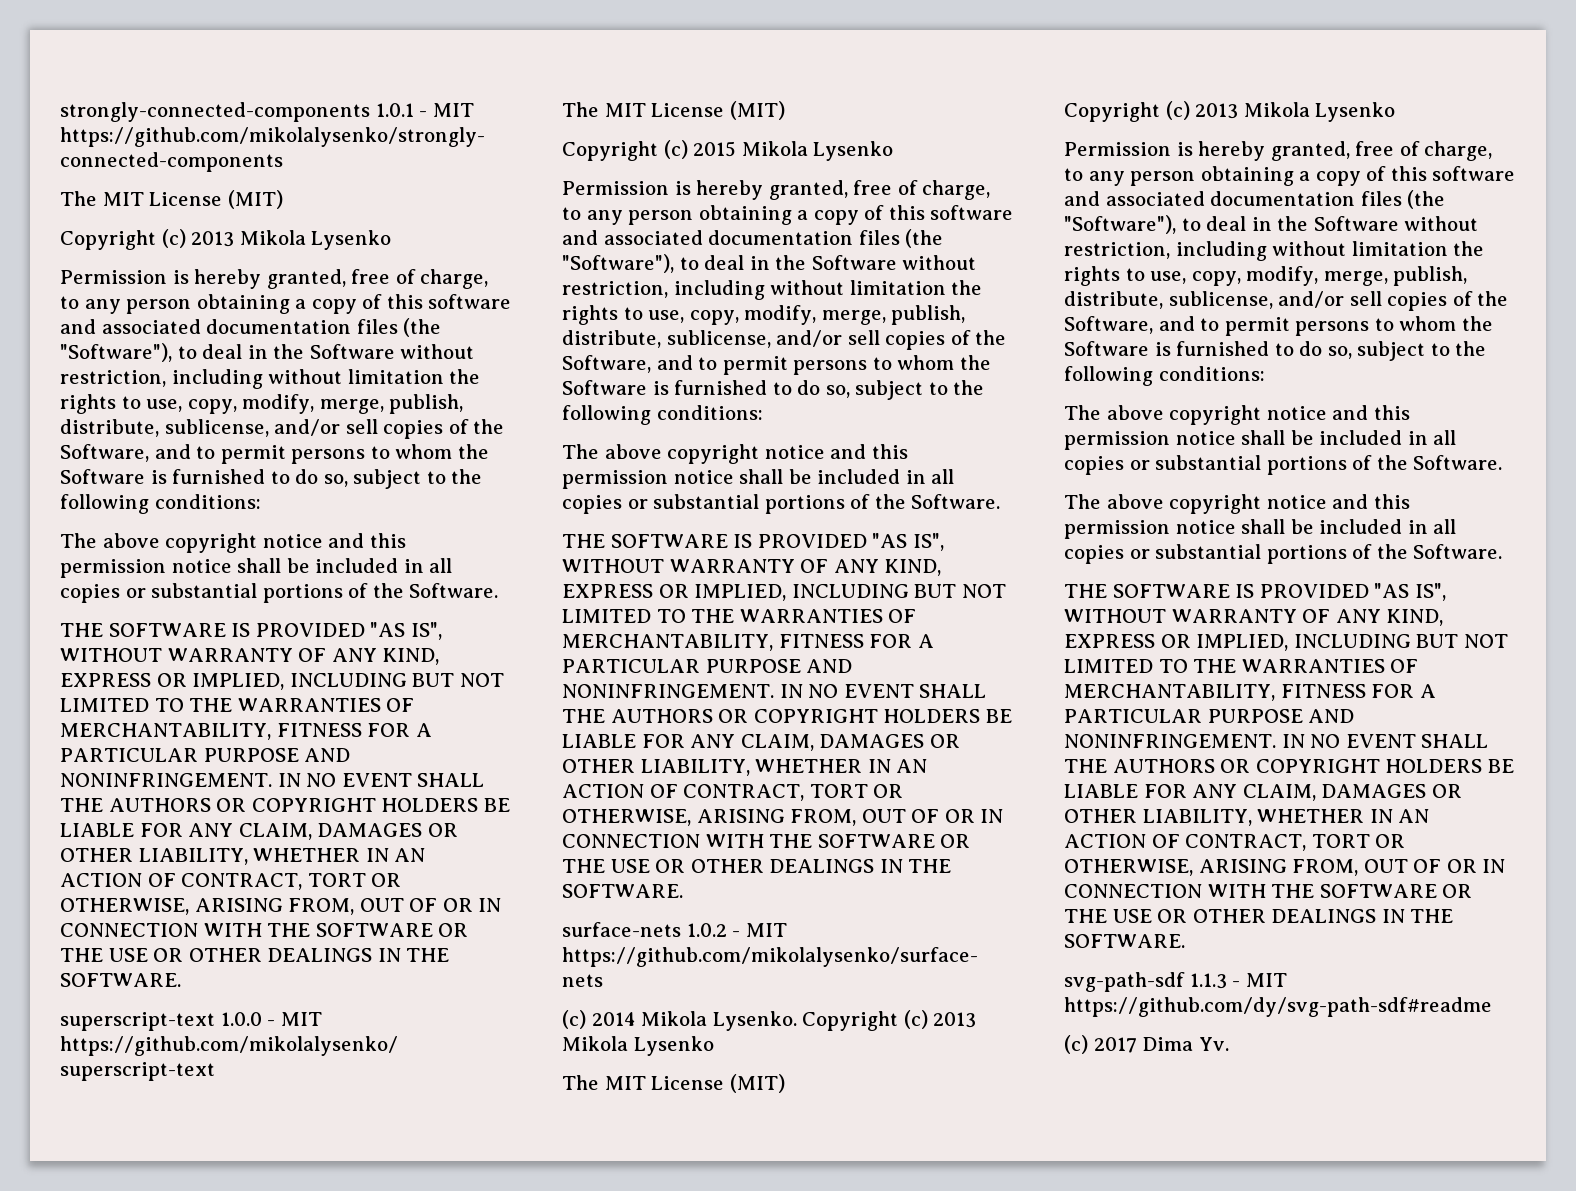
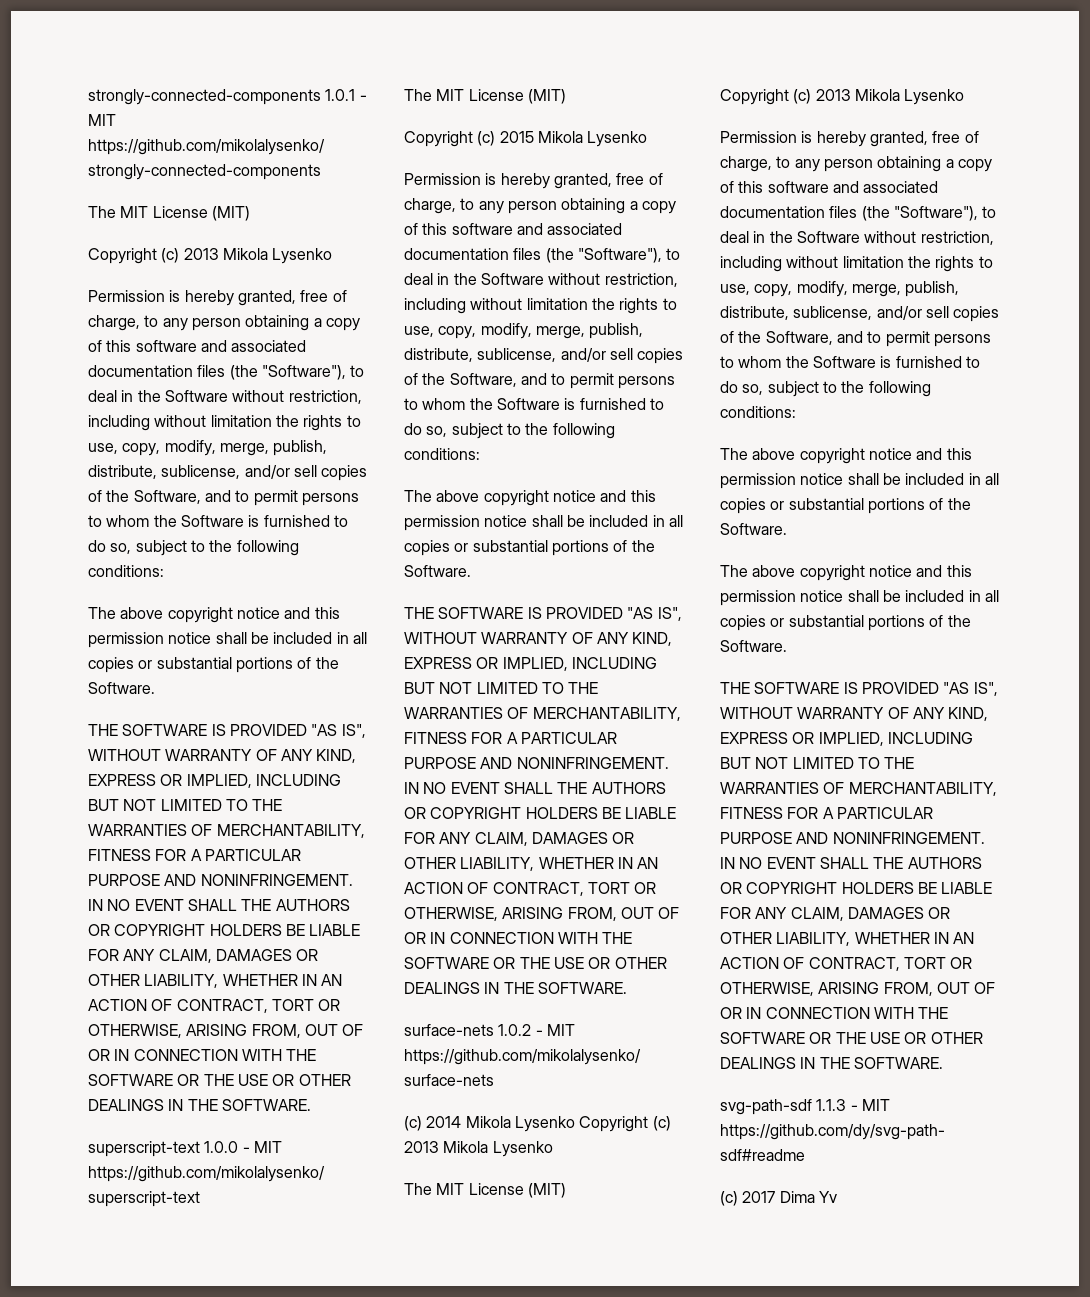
- (c) 2014 Mikola Lysenko. Copyright (c) 2013 Mikola Lysenko
+ (c) 2014 Mikola Lysenko Copyright (c) 2013 Mikola Lysenko
- (c) 2017 Dima Yv.
+ (c) 2017 Dima Yv

